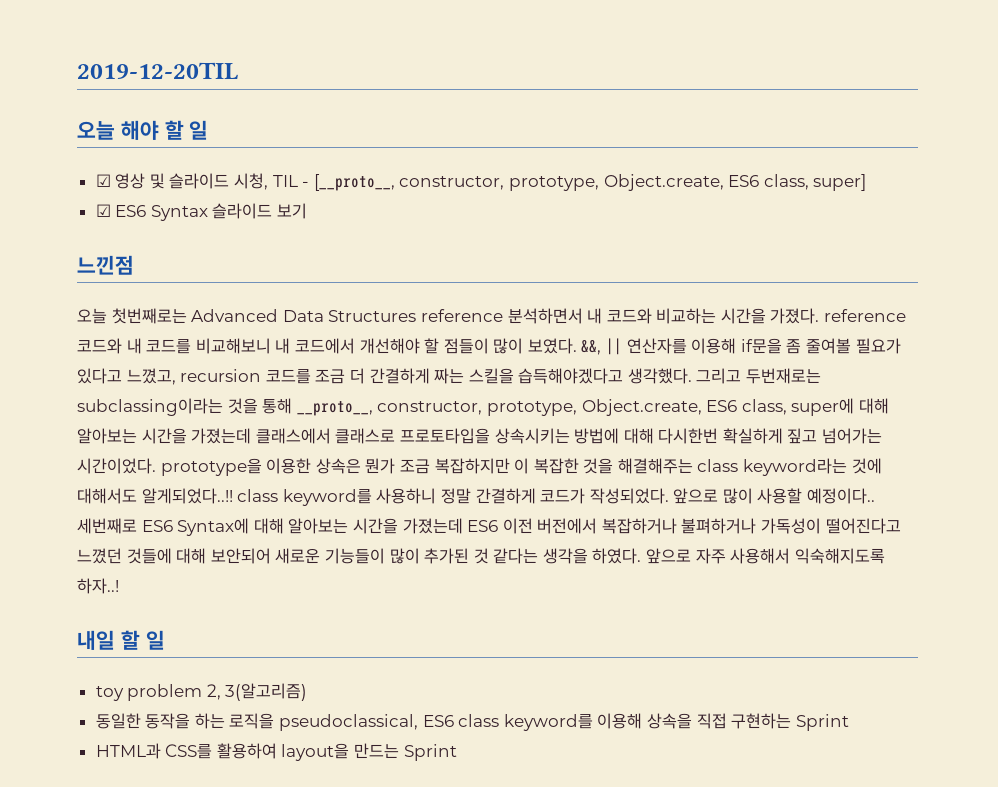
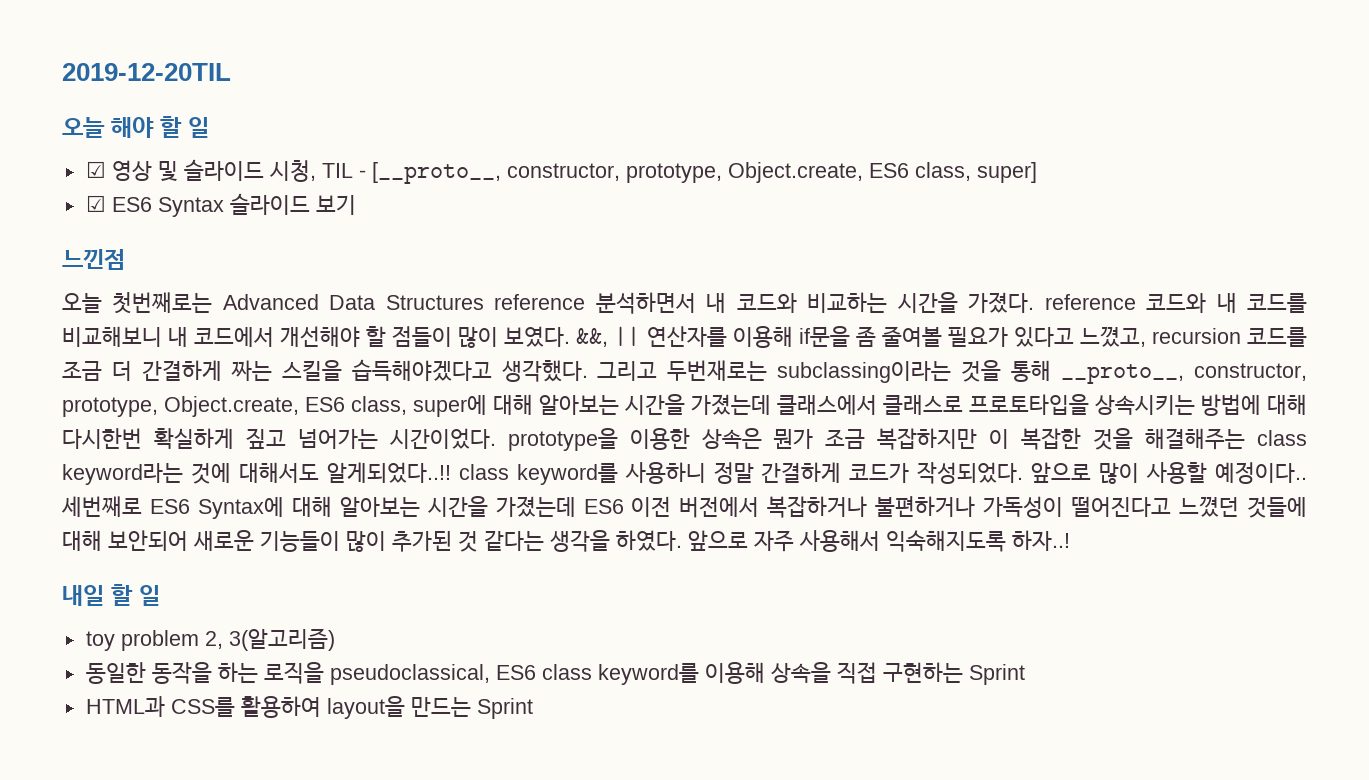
- 세번째로 ES6 Syntax에 대해 알아보는 시간을 가졌는데 ES6 이전 버전에서 복잡하거나 불펴하거나 가독성이 떨어진다고 느꼈던 것들에 대해 보안되어 새로운 기능들이 많이 추가된 것 같다는 생각을 하였다.
+ 세번째로 ES6 Syntax에 대해 알아보는 시간을 가졌는데 ES6 이전 버전에서 복잡하거나 불편하거나 가독성이 떨어진다고 느꼈던 것들에 대해 보안되어 새로운 기능들이 많이 추가된 것 같다는 생각을 하였다.

